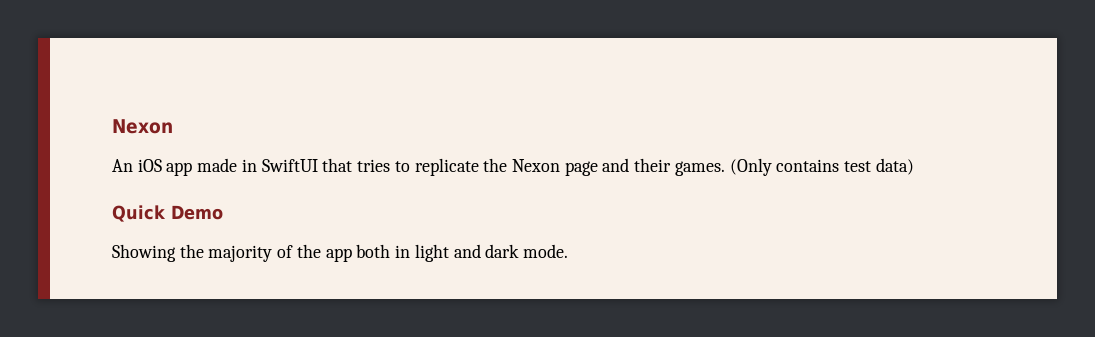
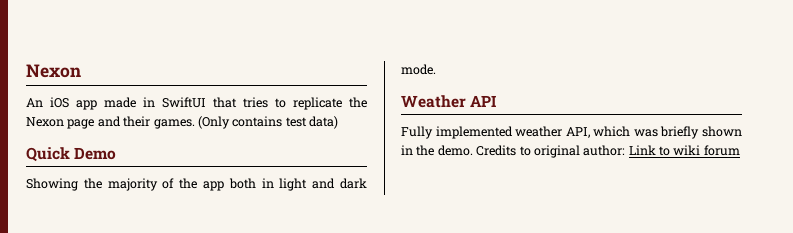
+ Weather API
+ Fully implemented weather API, which was briefly shown in the demo. Credits to original author: Link to wiki forum

